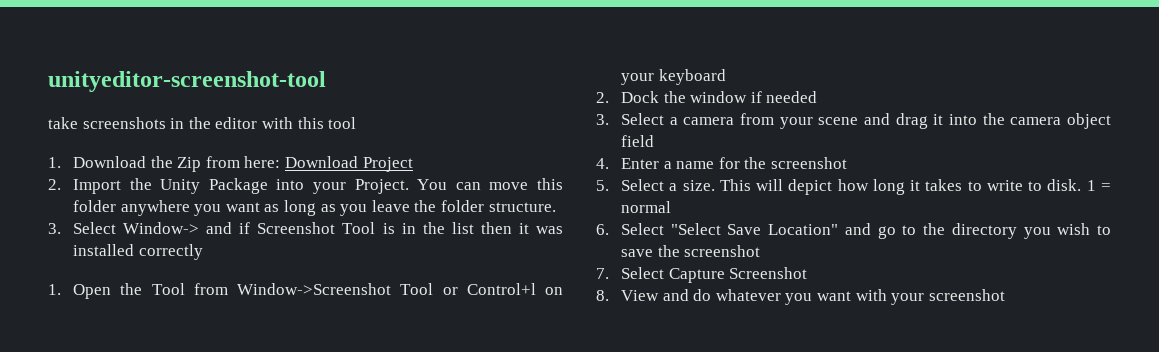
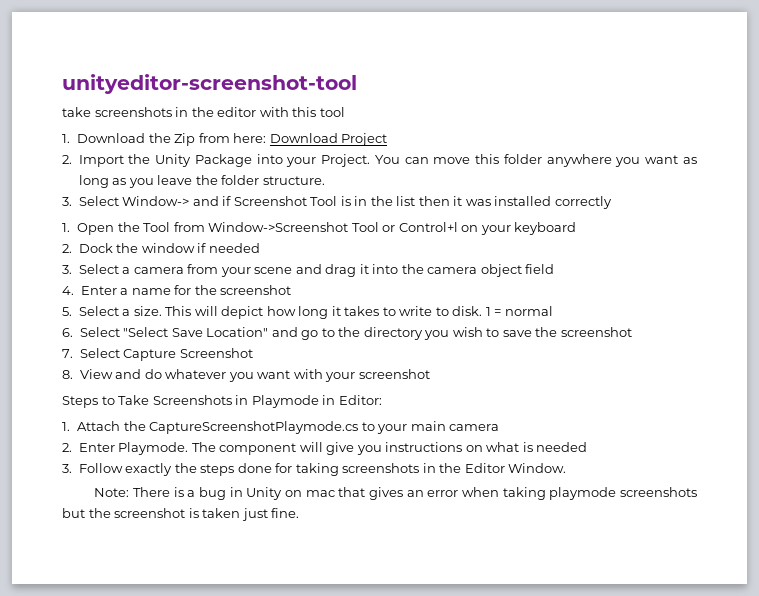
+ Steps to Take Screenshots in Playmode in Editor:
+ 1. Attach the CaptureScreenshotPlaymode.cs to your main camera
+ 2. Enter Playmode. The component will give you instructions on what is needed
+ 3. Follow exactly the steps done for taking screenshots in the Editor Window.
+ Note: There is a bug in Unity on mac that gives an error when taking playmode screenshots but the screenshot is taken just fine.

